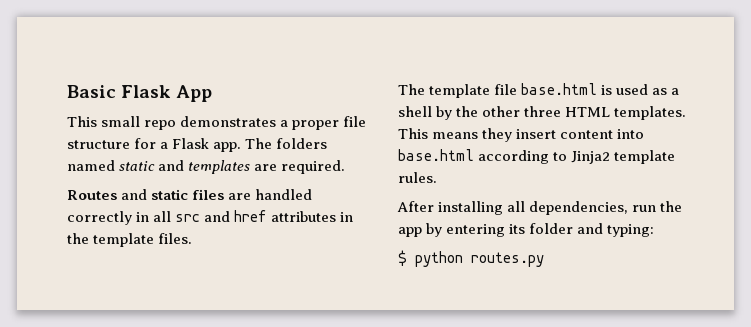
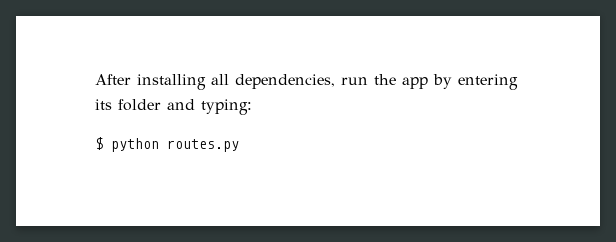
- Basic Flask App
- This small repo demonstrates a proper file structure for a Flask app. The folders named static and templates are required.
- Routes and static files are handled correctly in all src and href attributes in the template files.
- The template file base.html is used as a shell by the other three HTML templates. This means they insert content into base.html according to Jinja2 template rules.

